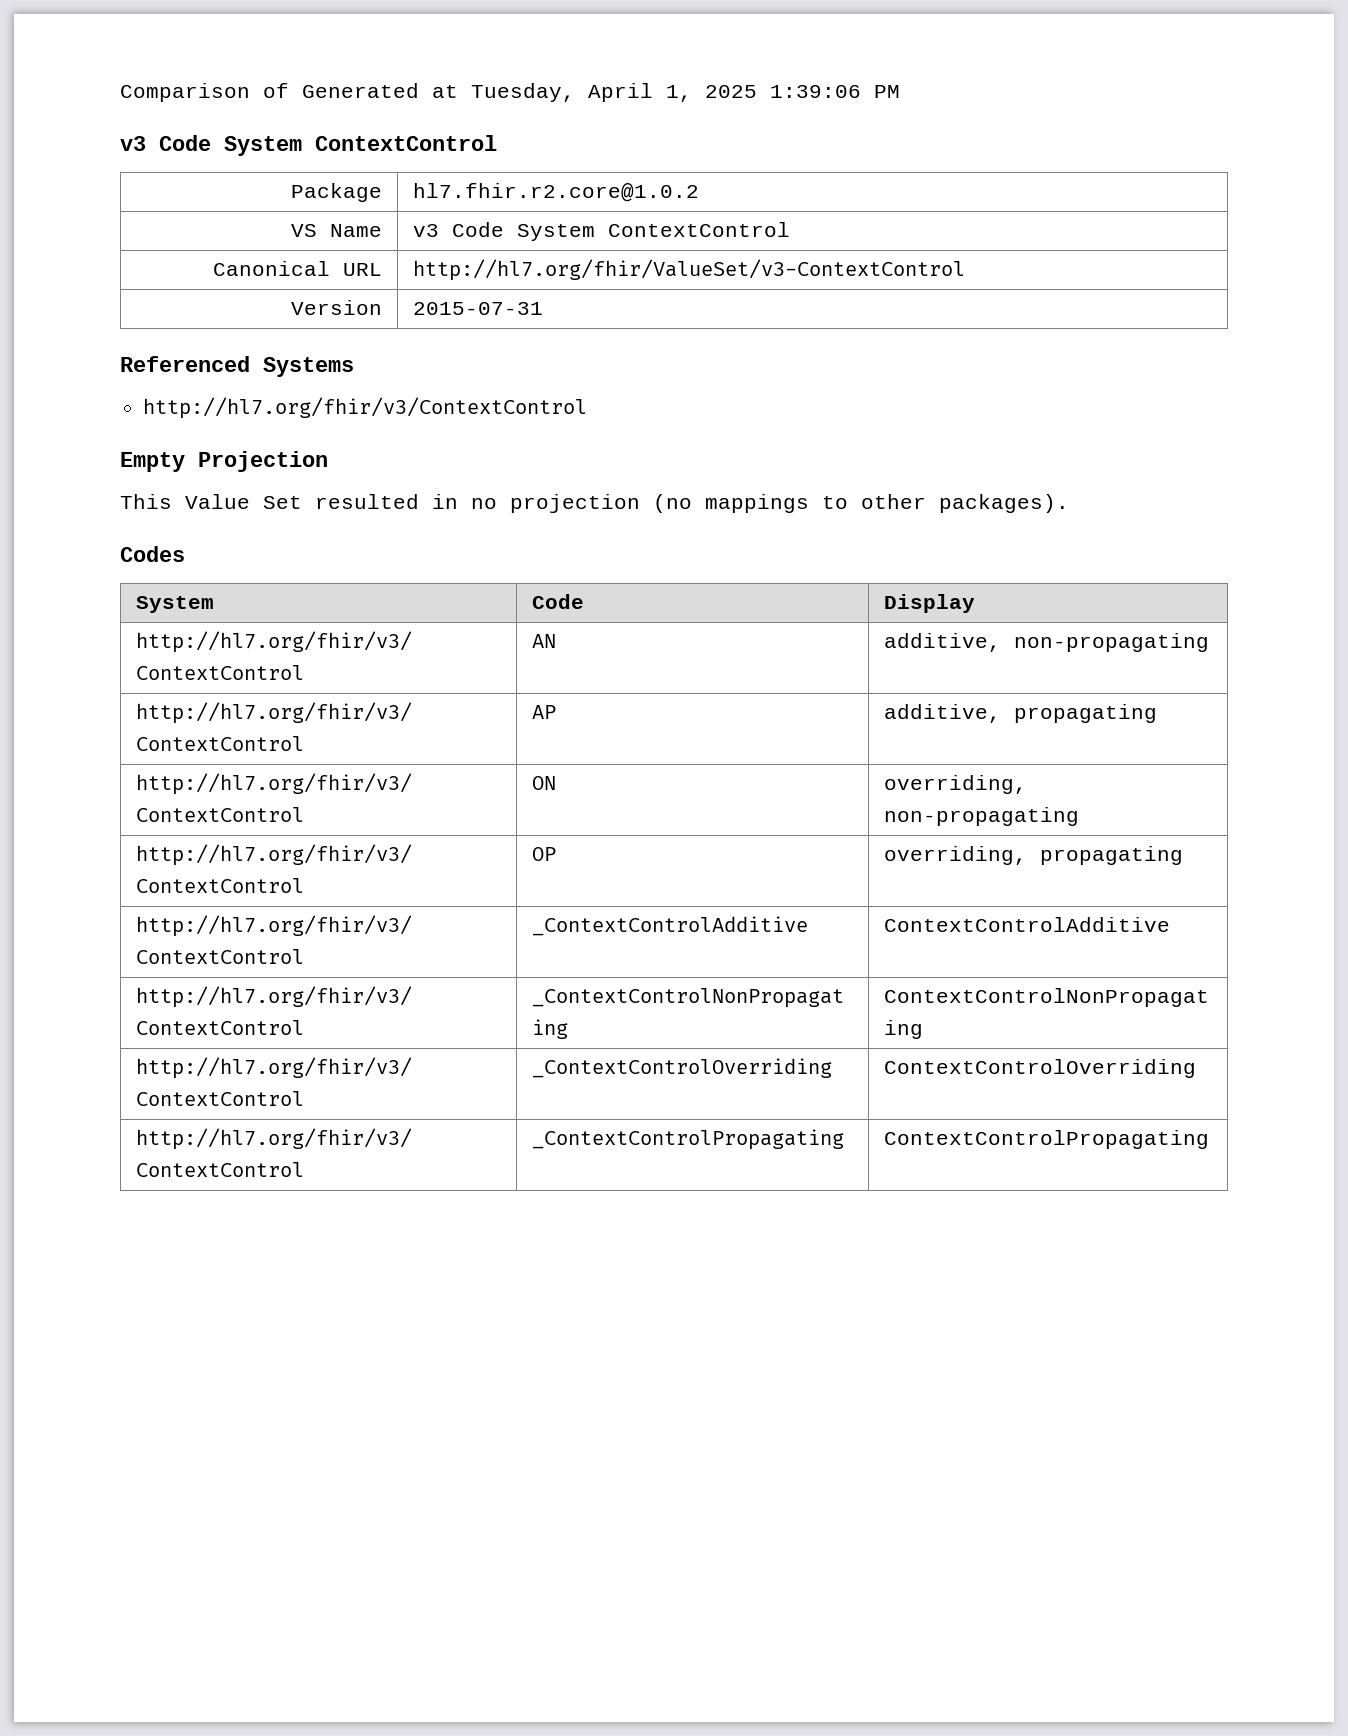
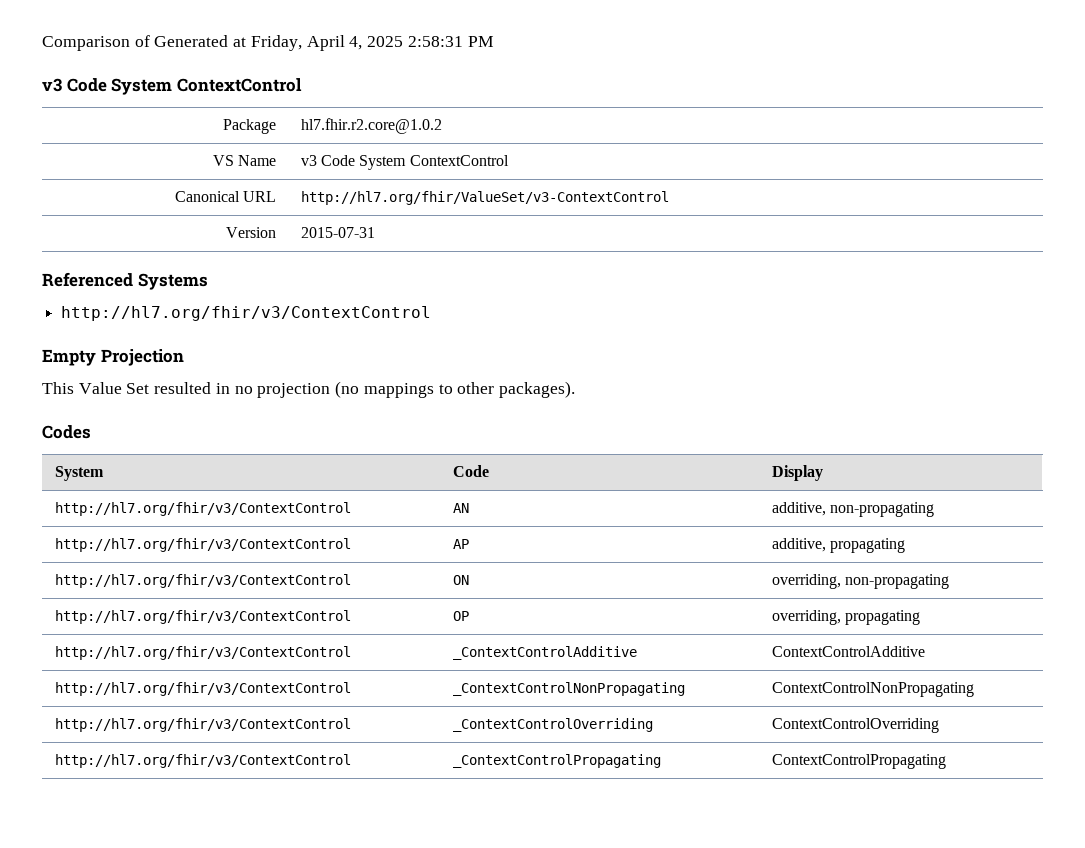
- Comparison of Generated at Tuesday, April 1, 2025 1:39:06 PM
+ Comparison of Generated at Friday, April 4, 2025 2:58:31 PM

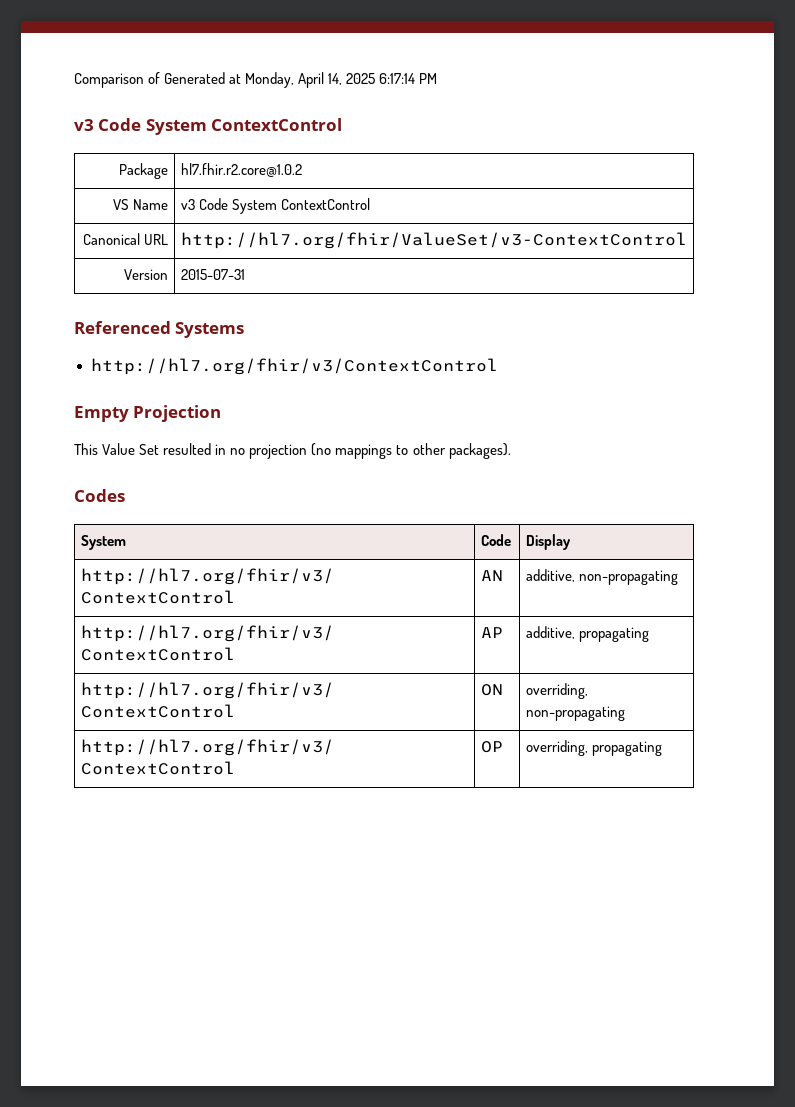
- Comparison of Generated at Friday, April 4, 2025 2:58:31 PM
+ Comparison of Generated at Monday, April 14, 2025 6:17:14 PM
- http://hl7.org/fhir/v3/ContextControl | _ContextControlAdditive | ContextControlAdditive
- http://hl7.org/fhir/v3/ContextControl | _ContextControlNonPropagating | ContextControlNonPropagating
- http://hl7.org/fhir/v3/ContextControl | _ContextControlOverriding | ContextControlOverriding
- http://hl7.org/fhir/v3/ContextControl | _ContextControlPropagating | ContextControlPropagating

